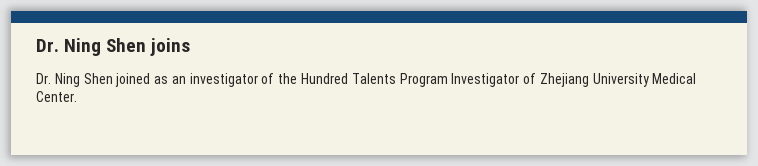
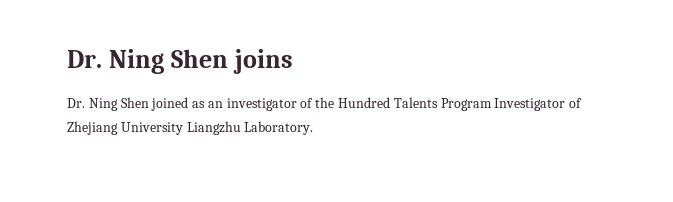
- Dr. Ning Shen joined as an investigator of the Hundred Talents Program Investigator of Zhejiang University Medical Center.
+ Dr. Ning Shen joined as an investigator of the Hundred Talents Program Investigator of Zhejiang University Liangzhu Laboratory.

